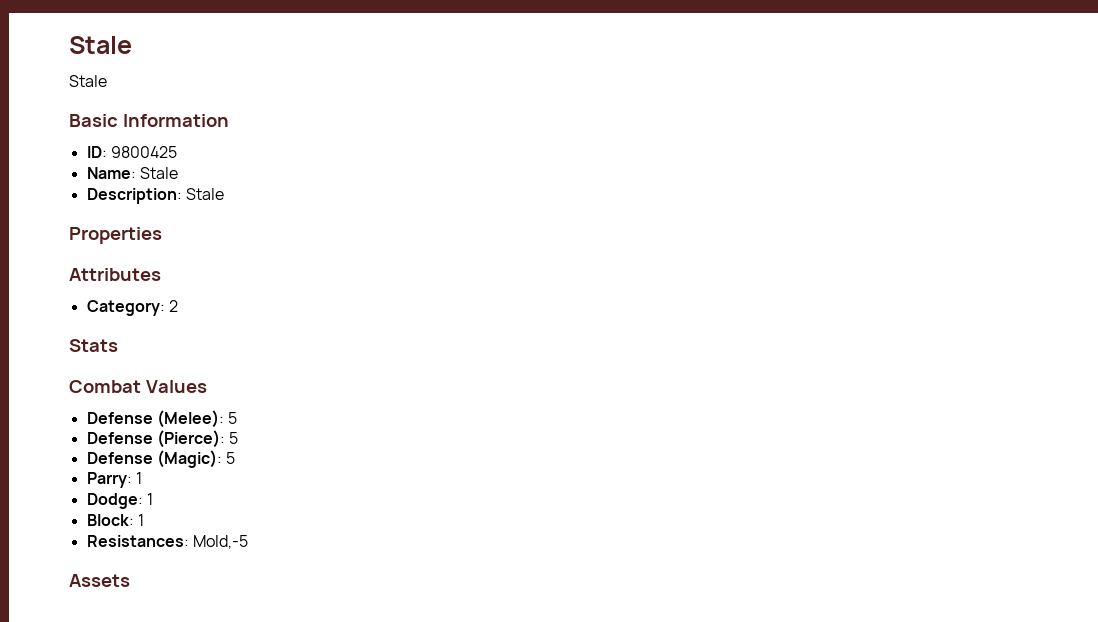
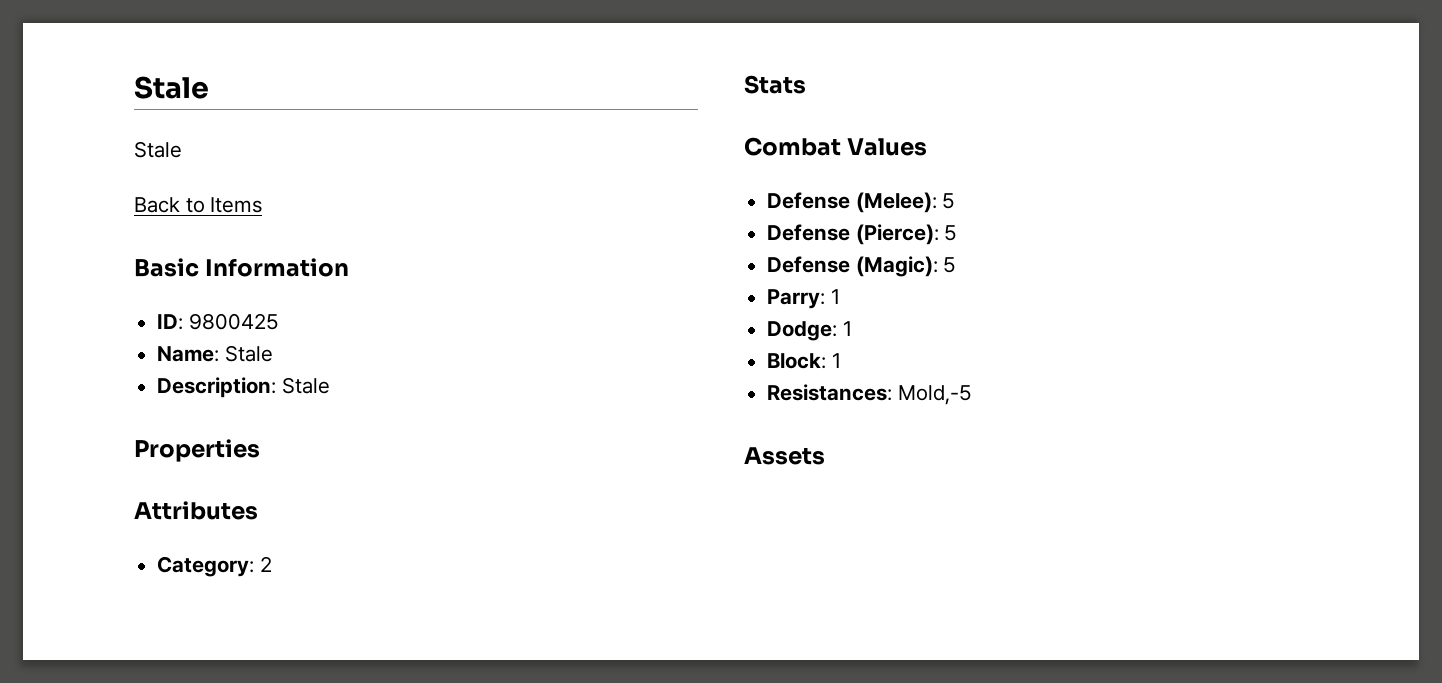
+ Back to Items

